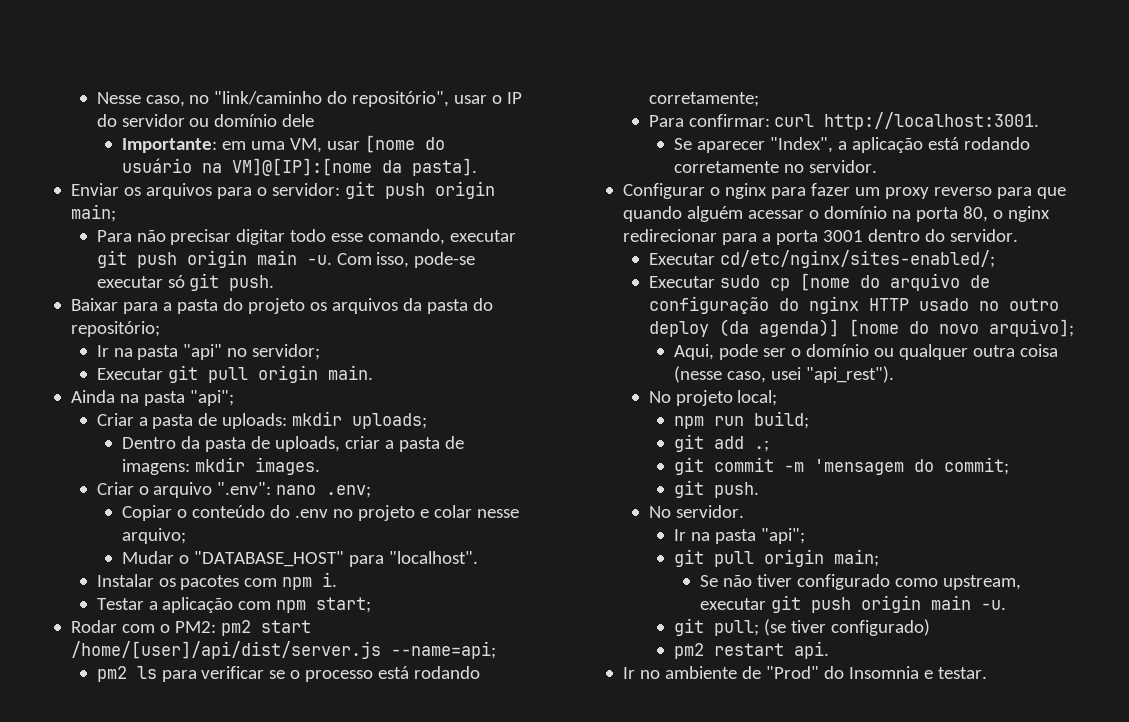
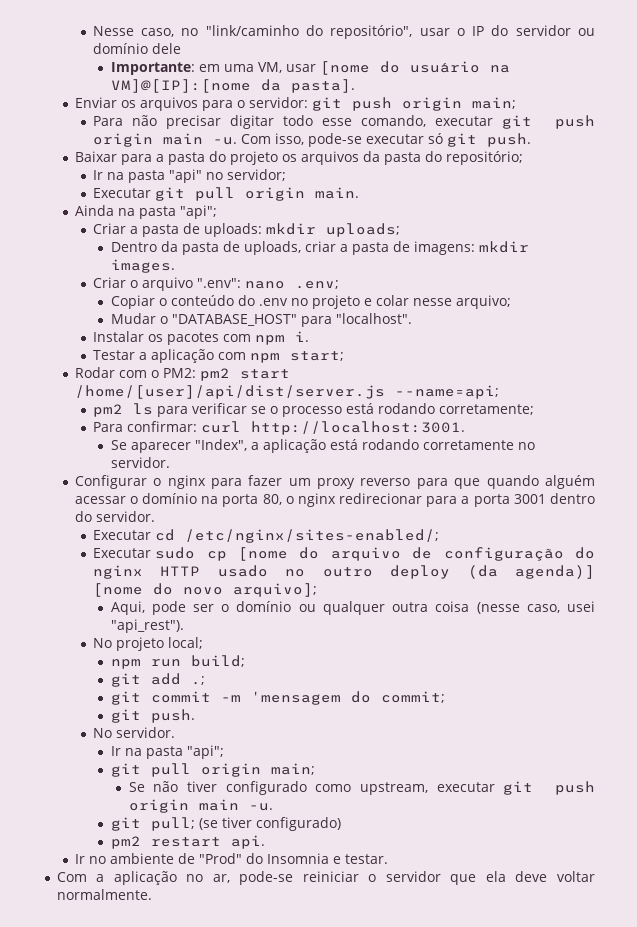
- Executar cd/etc/nginx/sites-enabled/;
+ Executar cd /etc/nginx/sites-enabled/;
+ Com a aplicação no ar, pode-se reiniciar o servidor que ela deve voltar normalmente.

